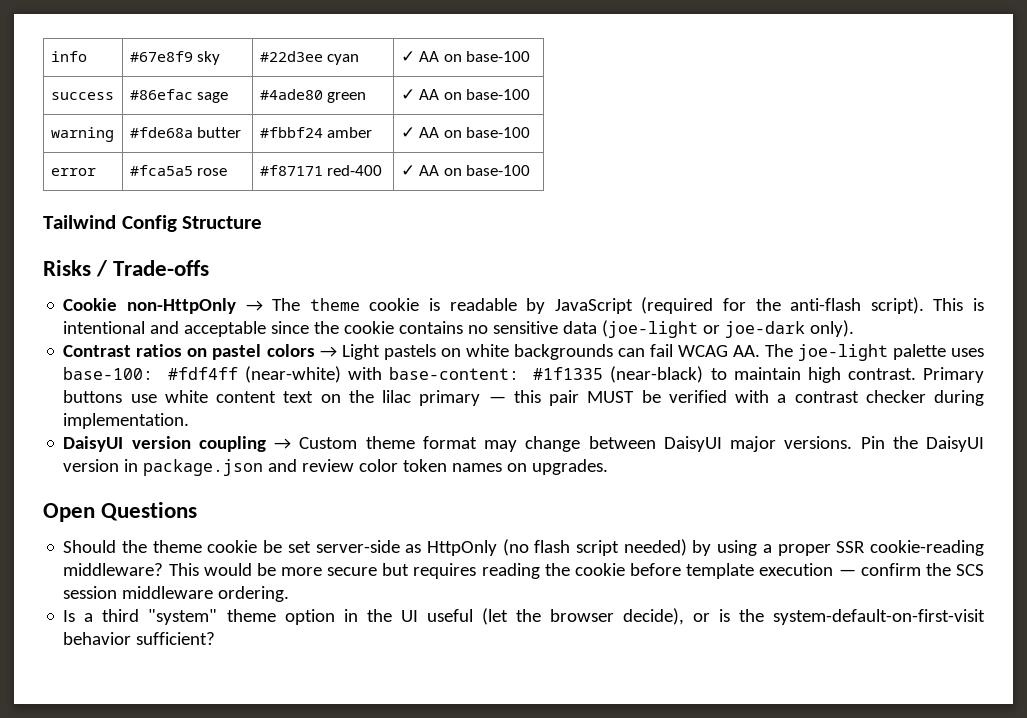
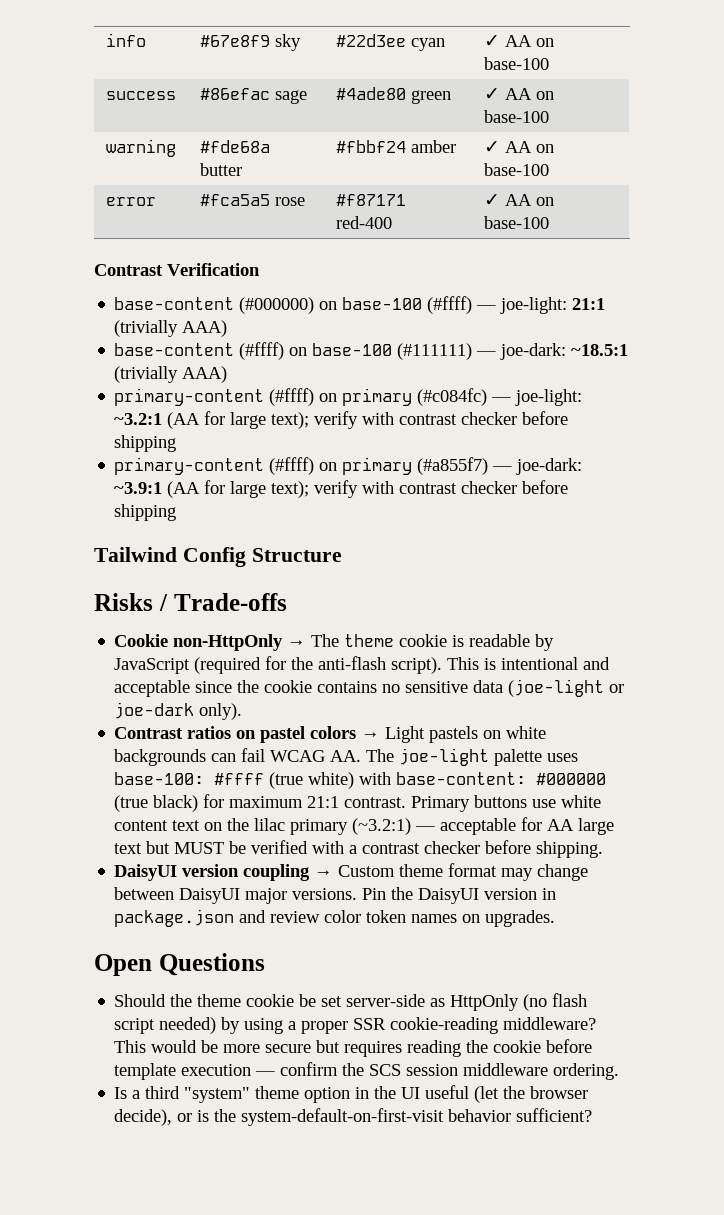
+ Contrast Verification
+ base-content (#000000) on base-100 (#ffff) — joe-light: 21:1 (trivially AAA)
+ base-content (#ffff) on base-100 (#111111) — joe-dark: ~18.5:1 (trivially AAA)
+ primary-content (#ffff) on primary (#c084fc) — joe-light: ~3.2:1 (AA for large text); verify with contrast checker before shipping
+ primary-content (#ffff) on primary (#a855f7) — joe-dark: ~3.9:1 (AA for large text); verify with contrast checker before shipping
- Contrast ratios on pastel colors → Light pastels on white backgrounds can fail WCAG AA. The joe-light palette uses base-100: #fdf4ff (near-white) with base-content: #1f1335 (near-black) to maintain high contrast.
+ Contrast ratios on pastel colors → Light pastels on white backgrounds can fail WCAG AA. The joe-light palette uses base-100: #ffff (true white) with base-content: #000000 (true black) for maximum 21:1 contrast.
- Primary buttons use white content text on the lilac primary — this pair MUST be verified with a contrast checker during implementation.
+ Primary buttons use white content text on the lilac primary (~3.2:1) — acceptable for AA large text but MUST be verified with a contrast checker before shipping.

